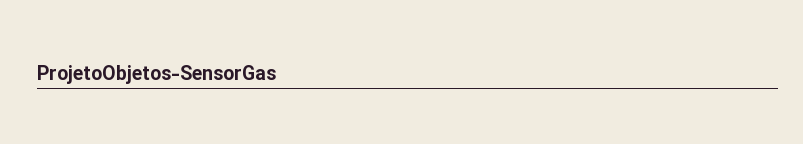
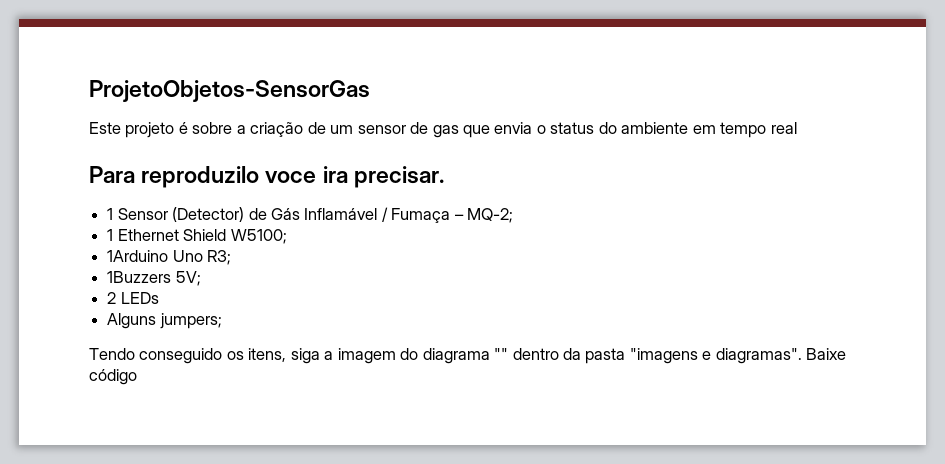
+ Este projeto é sobre a criação de um sensor de gas que envia o status do ambiente em tempo real
+ Para reproduzilo voce ira precisar.
+ 1 Sensor (Detector) de Gás Inflamável / Fumaça – MQ-2;
+ 1 Ethernet Shield W5100;
+ 1Arduino Uno R3;
+ 1Buzzers 5V;
+ 2 LEDs
+ Alguns jumpers;
+ Tendo conseguido os itens, siga a imagem do diagrama "" dentro da pasta "imagens e diagramas". Baixe código

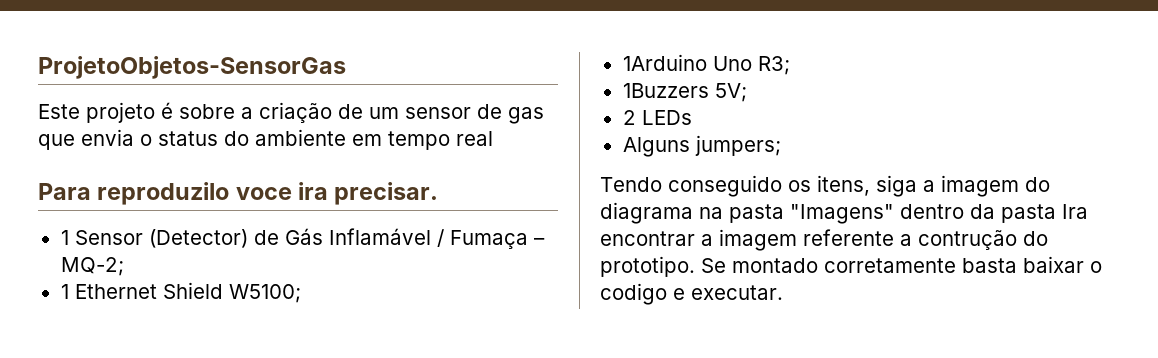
- Tendo conseguido os itens, siga a imagem do diagrama "" dentro da pasta "imagens e diagramas". Baixe código
+ Tendo conseguido os itens, siga a imagem do diagrama na pasta "Imagens" dentro da pasta Ira encontrar a imagem referente a contrução do prototipo. Se montado corretamente basta baixar o codigo e executar.

